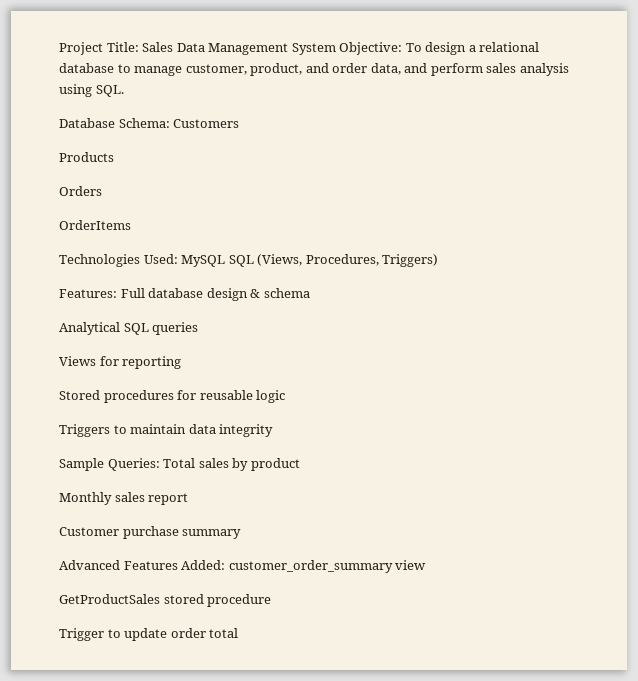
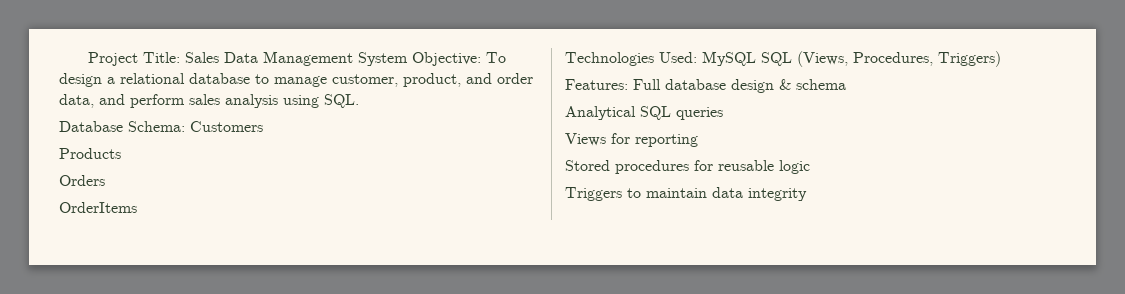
- Sample Queries: Total sales by product
- Monthly sales report
- Customer purchase summary
- Advanced Features Added: customer_order_summary view
- GetProductSales stored procedure
- Trigger to update order total

